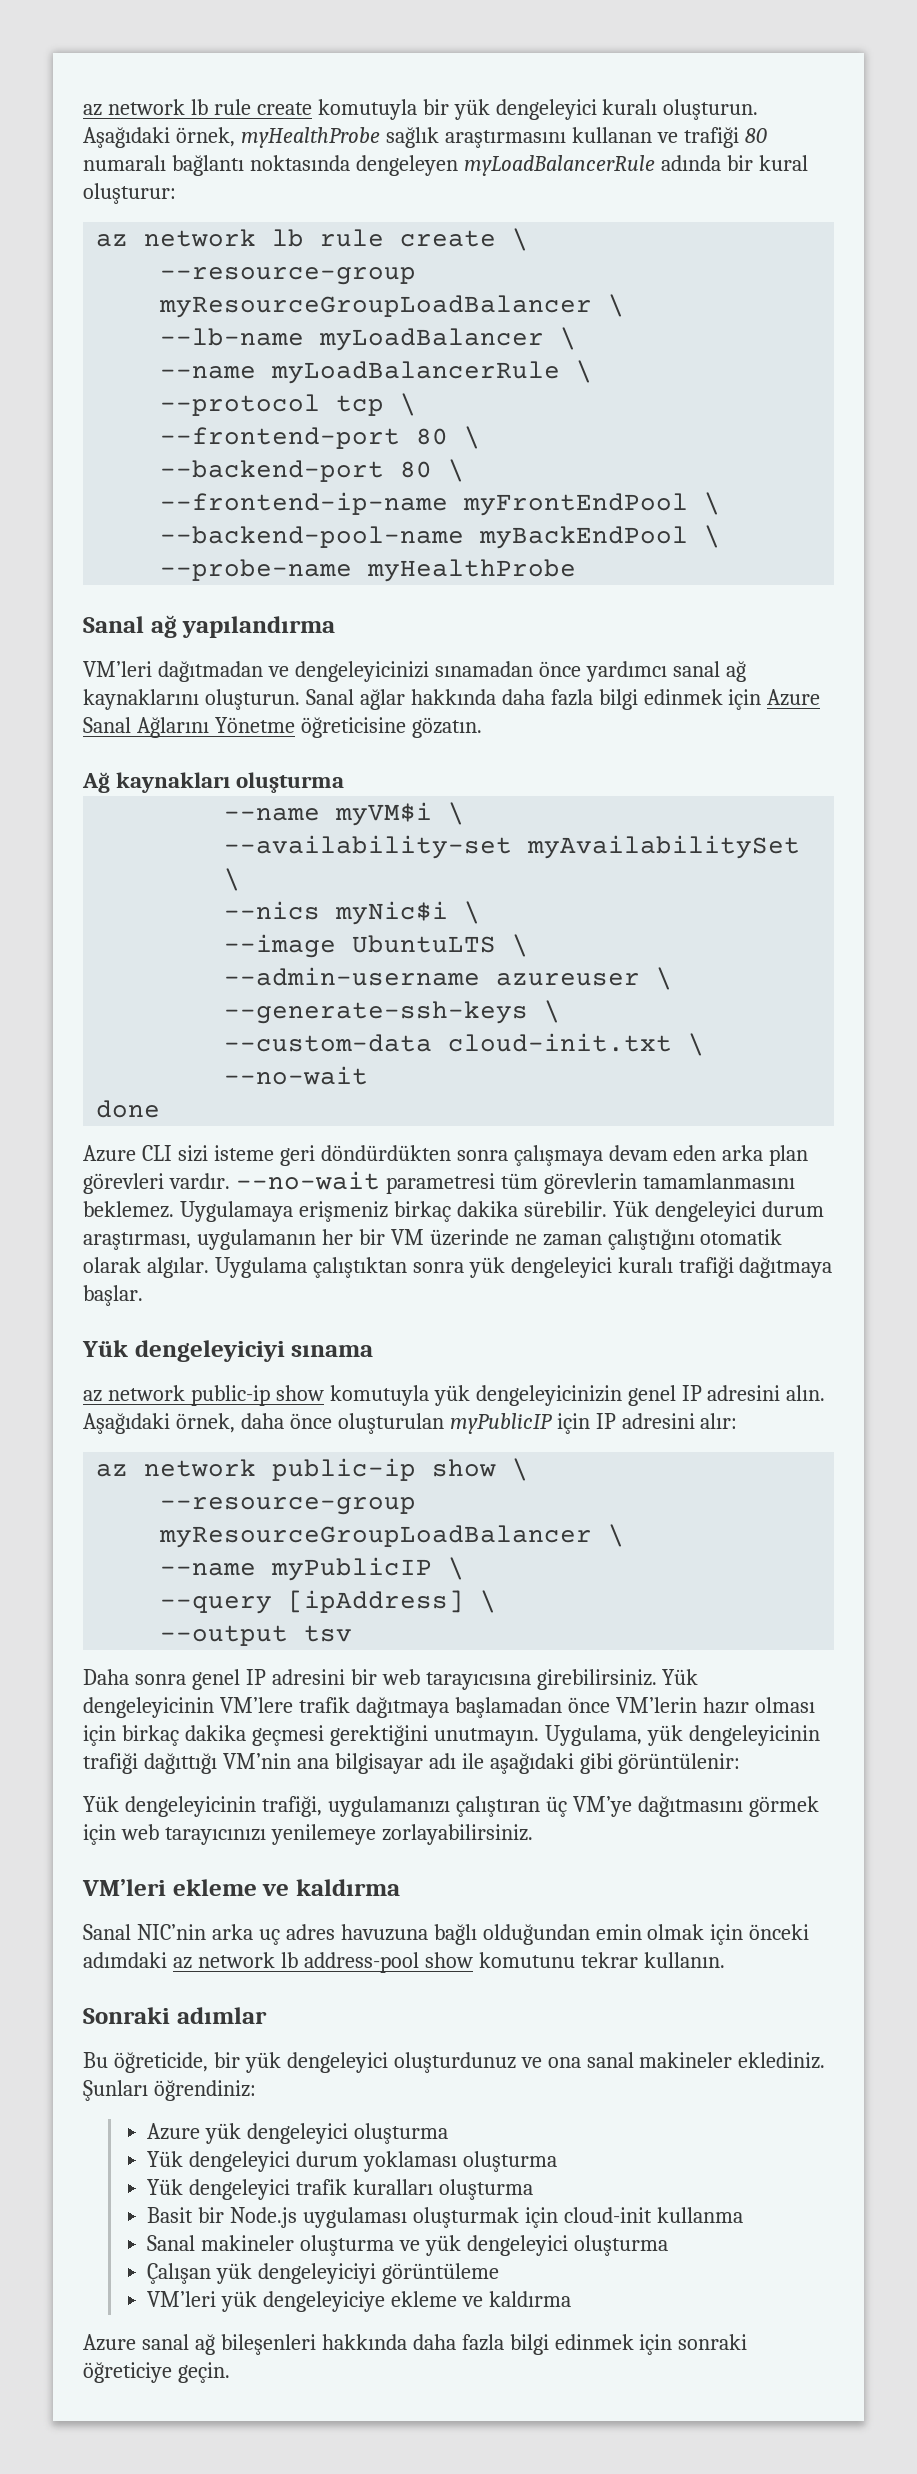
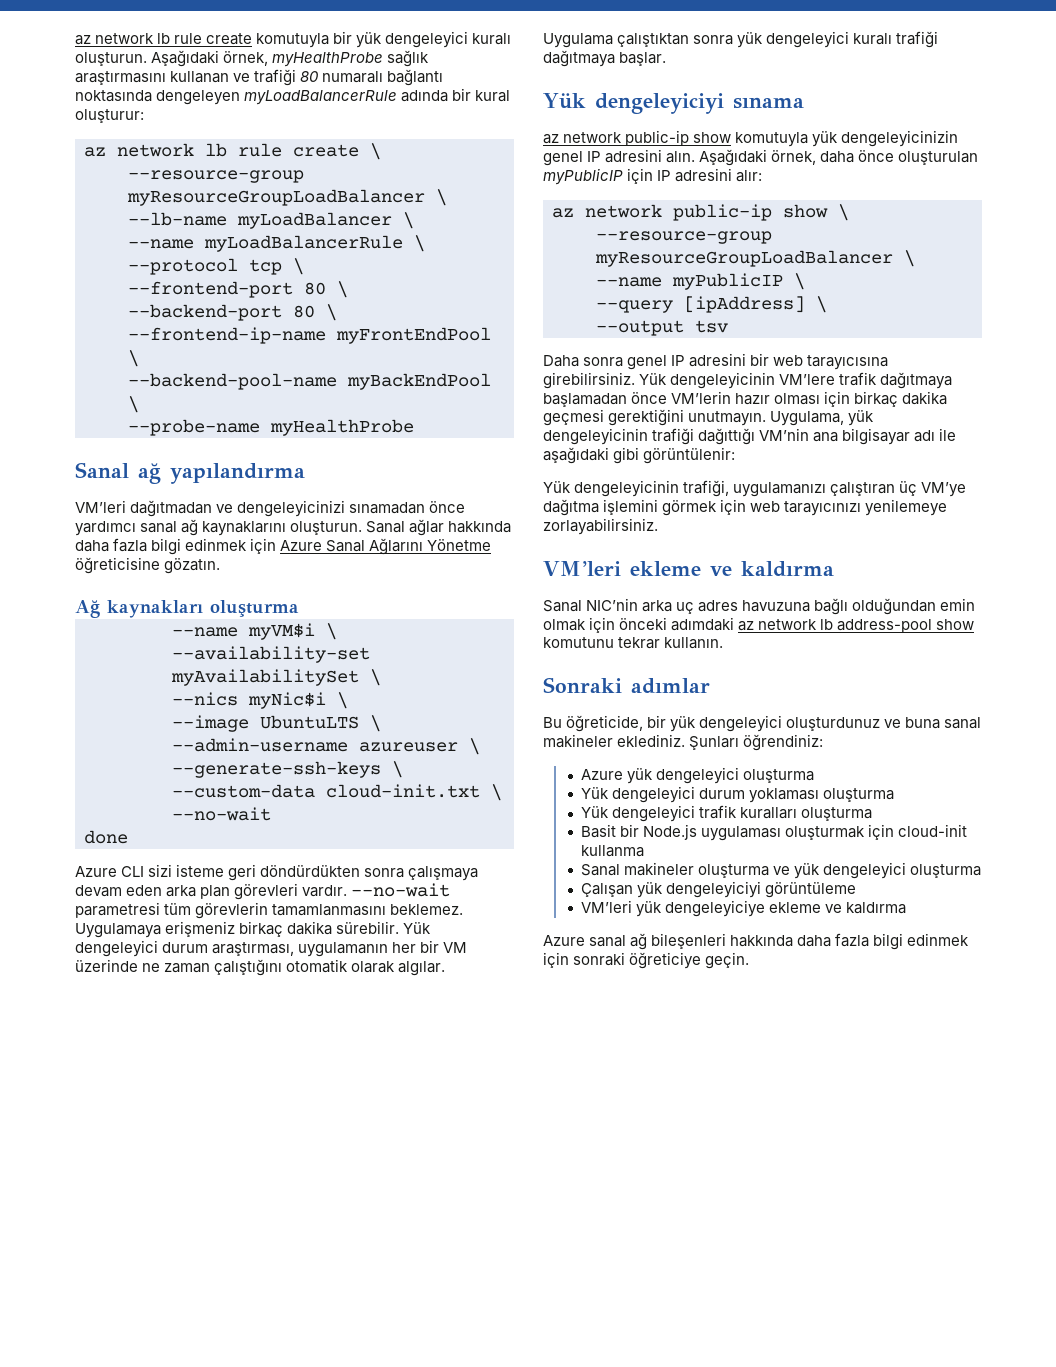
- Yük dengeleyicinin trafiği, uygulamanızı çalıştıran üç VM’ye dağıtmasını görmek için web tarayıcınızı yenilemeye zorlayabilirsiniz.
+ Yük dengeleyicinin trafiği, uygulamanızı çalıştıran üç VM’ye dağıtma işlemini görmek için web tarayıcınızı yenilemeye zorlayabilirsiniz.
- Bu öğreticide, bir yük dengeleyici oluşturdunuz ve ona sanal makineler eklediniz.
+ Bu öğreticide, bir yük dengeleyici oluşturdunuz ve buna sanal makineler eklediniz.

